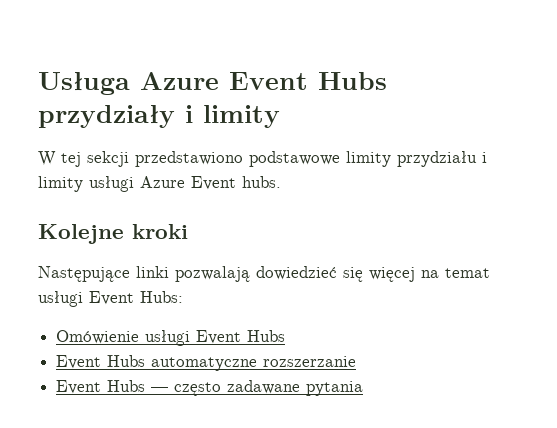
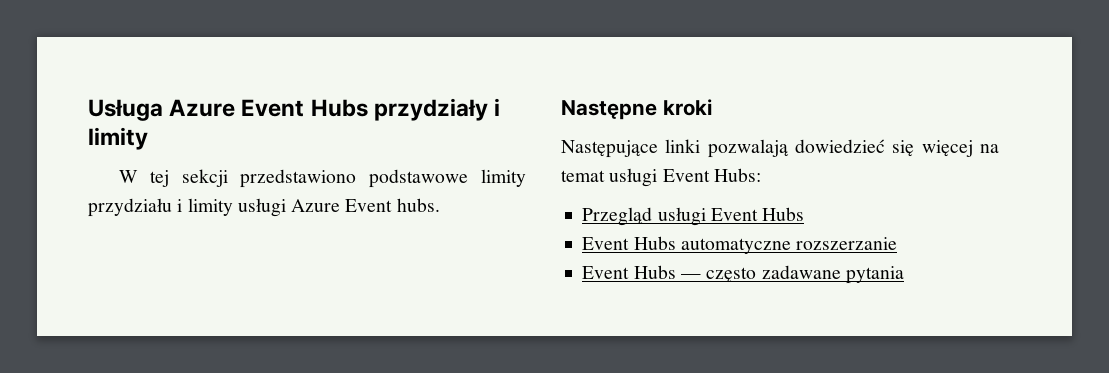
- Kolejne kroki
+ Następne kroki
- Omówienie usługi Event Hubs
+ Przegląd usługi Event Hubs

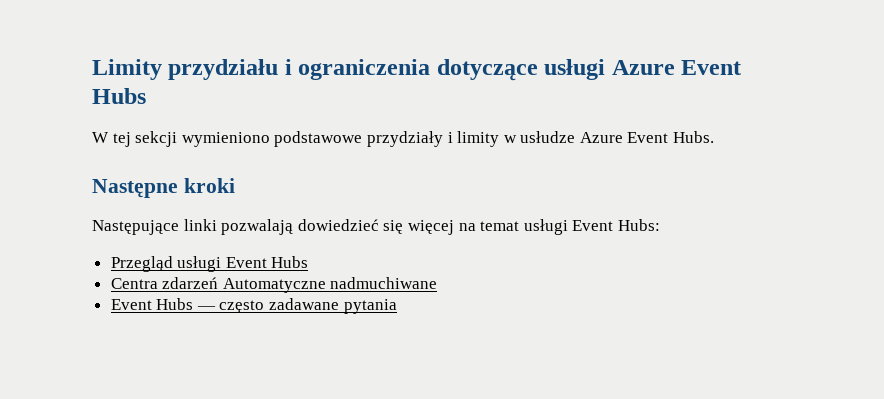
- Usługa Azure Event Hubs przydziały i limity
+ Limity przydziału i ograniczenia dotyczące usługi Azure Event Hubs
- W tej sekcji przedstawiono podstawowe limity przydziału i limity usługi Azure Event hubs.
+ W tej sekcji wymieniono podstawowe przydziały i limity w usłudze Azure Event Hubs.
- Event Hubs automatyczne rozszerzanie
+ Centra zdarzeń Automatyczne nadmuchiwane

